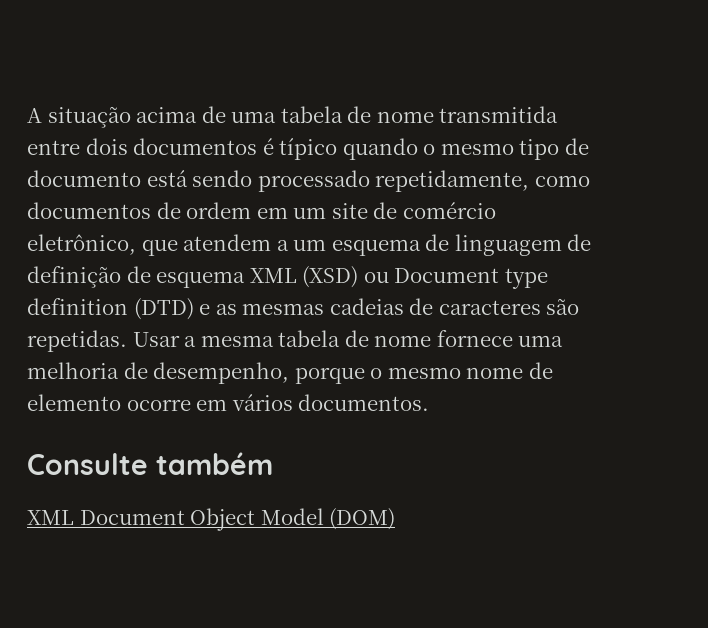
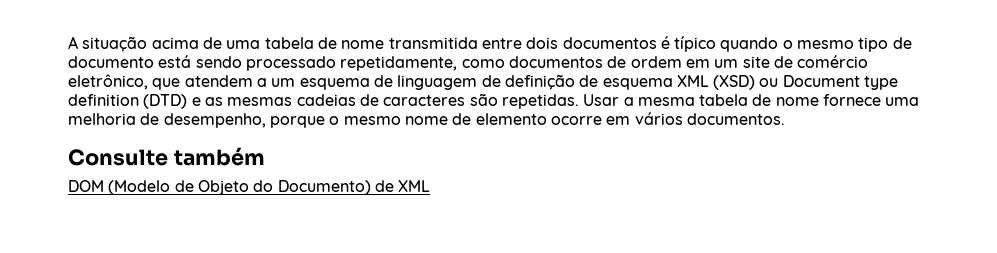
- XML Document Object Model (DOM)
+ DOM (Modelo de Objeto do Documento) de XML

